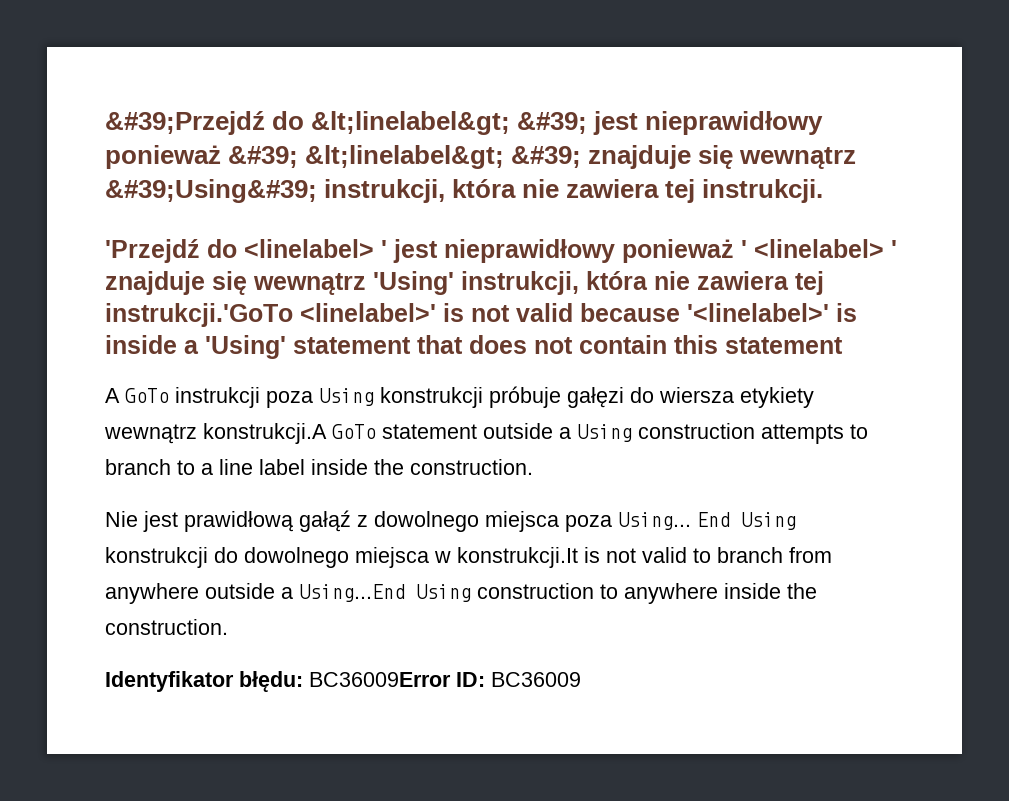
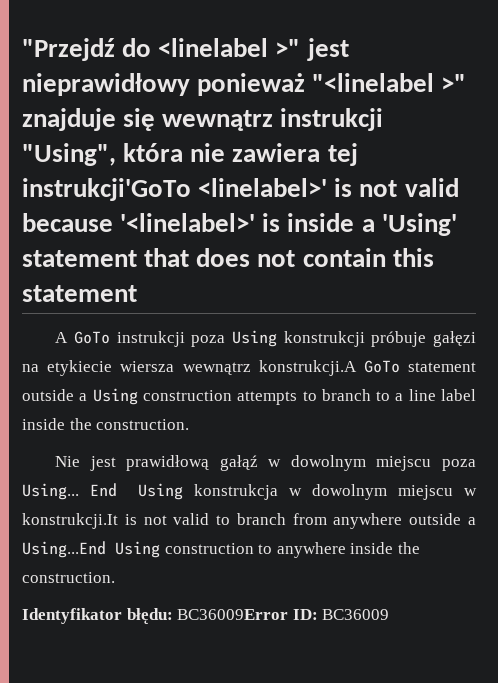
- &#39;Przejdź do &lt;linelabel&gt; &#39; jest nieprawidłowy ponieważ &#39; &lt;linelabel&gt; &#39; znajduje się wewnątrz &#39;Using&#39; instrukcji, która nie zawiera tej instrukcji.
- 'Przejdź do <linelabel> ' jest nieprawidłowy ponieważ ' <linelabel> ' znajduje się wewnątrz 'Using' instrukcji, która nie zawiera tej instrukcji.'GoTo <linelabel>' is not valid because '<linelabel>' is inside a 'Using' statement that does not contain this statement
+ "Przejdź do <linelabel >" jest nieprawidłowy ponieważ "<linelabel >" znajduje się wewnątrz instrukcji "Using", która nie zawiera tej instrukcji'GoTo <linelabel>' is not valid because '<linelabel>' is inside a 'Using' statement that does not contain this statement
- A GoTo instrukcji poza Using konstrukcji próbuje gałęzi do wiersza etykiety wewnątrz konstrukcji.A GoTo statement outside a Using construction attempts to branch to a line label inside the construction.
+ A GoTo instrukcji poza Using konstrukcji próbuje gałęzi na etykiecie wiersza wewnątrz konstrukcji.A GoTo statement outside a Using construction attempts to branch to a line label inside the construction.
- Nie jest prawidłową gałąź z dowolnego miejsca poza Using...
+ Nie jest prawidłową gałąź w dowolnym miejscu poza Using...
- End Using konstrukcji do dowolnego miejsca w konstrukcji.It is not valid to branch from anywhere outside a Using...End Using construction to anywhere inside the construction.
+ End Using konstrukcja w dowolnym miejscu w konstrukcji.It is not valid to branch from anywhere outside a Using...End Using construction to anywhere inside the construction.

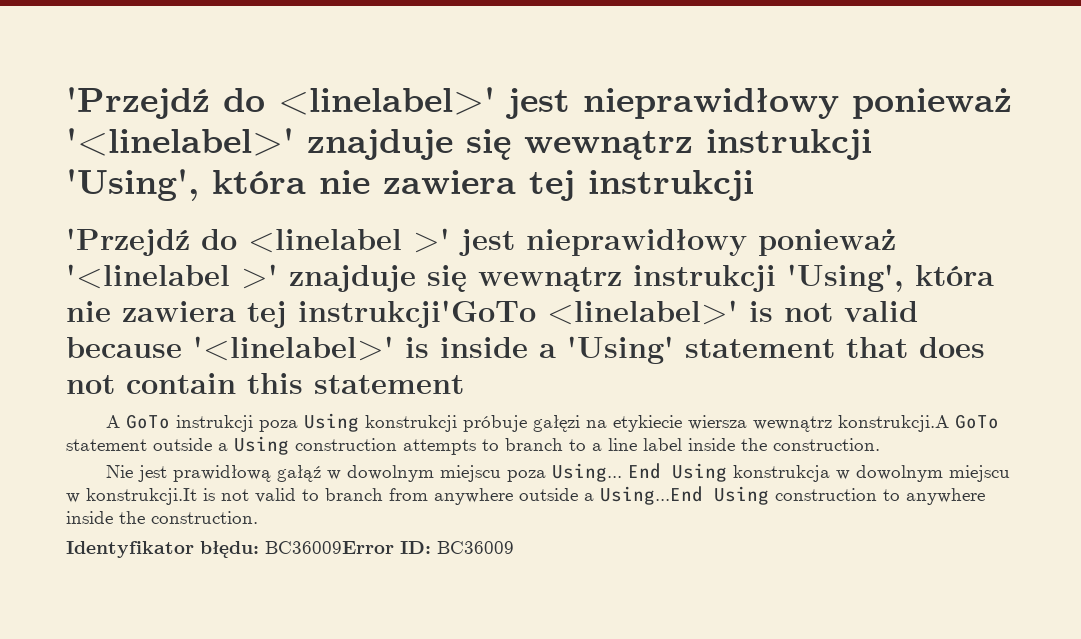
- "Przejdź do <linelabel >" jest nieprawidłowy ponieważ "<linelabel >" znajduje się wewnątrz instrukcji "Using", która nie zawiera tej instrukcji'GoTo <linelabel>' is not valid because '<linelabel>' is inside a 'Using' statement that does not contain this statement
+ 'Przejdź do <linelabel>' jest nieprawidłowy ponieważ '<linelabel>' znajduje się wewnątrz instrukcji 'Using', która nie zawiera tej instrukcji
+ 'Przejdź do <linelabel >' jest nieprawidłowy ponieważ '<linelabel >' znajduje się wewnątrz instrukcji 'Using', która nie zawiera tej instrukcji'GoTo <linelabel>' is not valid because '<linelabel>' is inside a 'Using' statement that does not contain this statement

